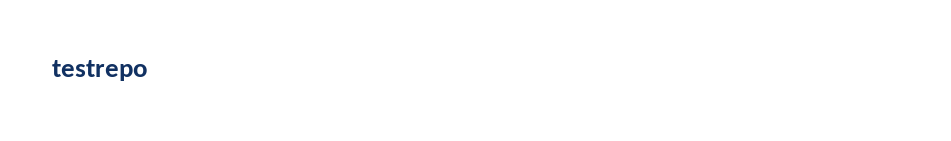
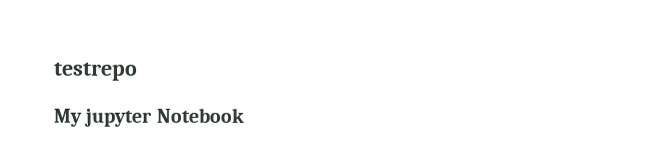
+ My jupyter Notebook

